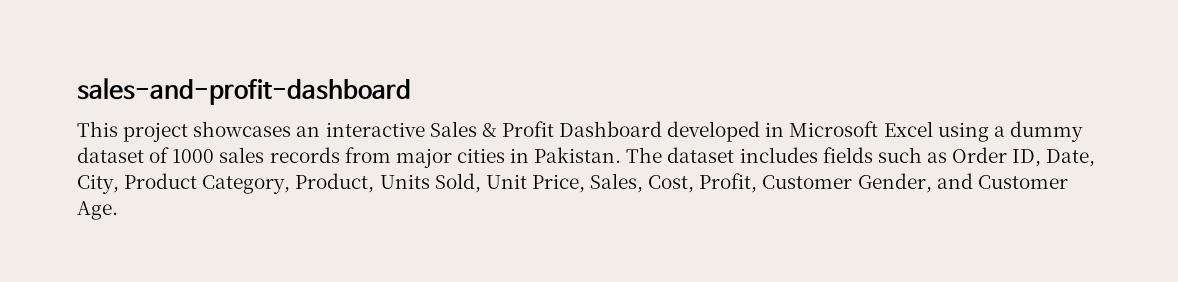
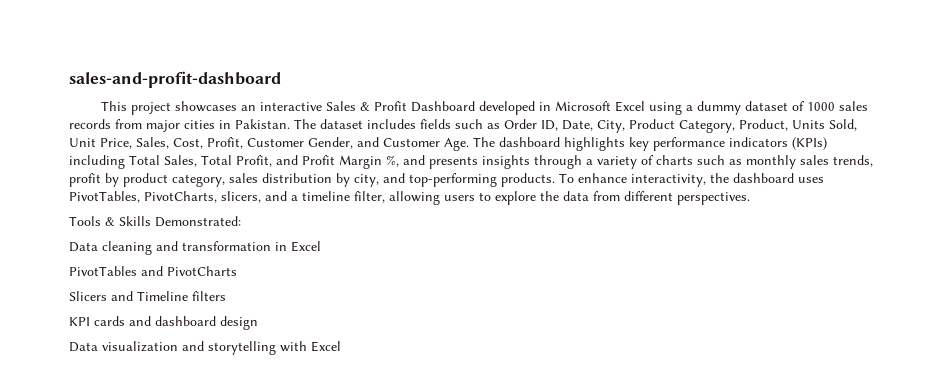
- The dataset includes fields such as Order ID, Date, City, Product Category, Product, Units Sold, Unit Price, Sales, Cost, Profit, Customer Gender, and Customer Age.
+ The dataset includes fields such as Order ID, Date, City, Product Category, Product, Units Sold, Unit Price, Sales, Cost, Profit, Customer Gender, and Customer Age. The dashboard highlights key performance indicators (KPIs) including Total Sales, Total Profit, and Profit Margin %, and presents insights through a variety of charts such as monthly sales trends, profit by product category, sales distribution by city, and top-performing products. To enhance interactivity, the dashboard uses PivotTables, PivotCharts, slicers, and a timeline filter, allowing users to explore the data from different perspectives.
+ Tools & Skills Demonstrated:
+ Data cleaning and transformation in Excel
+ PivotTables and PivotCharts
+ Slicers and Timeline filters
+ KPI cards and dashboard design
+ Data visualization and storytelling with Excel

